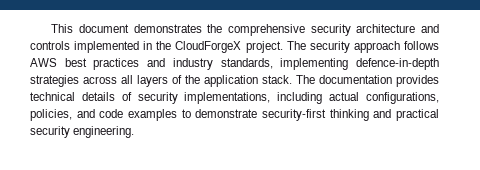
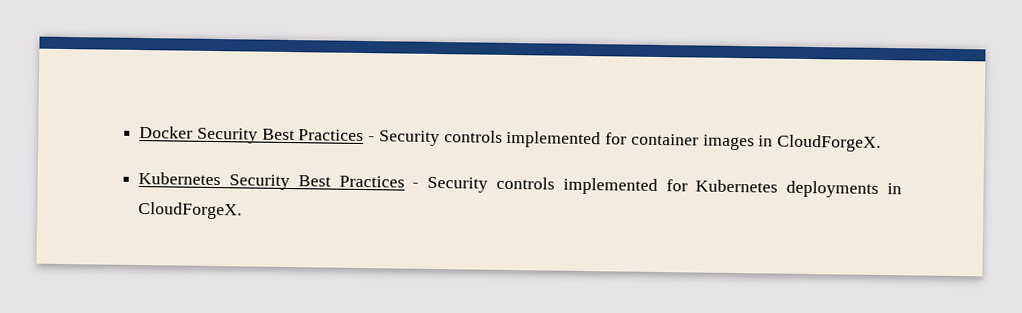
- This document demonstrates the comprehensive security architecture and controls implemented in the CloudForgeX project. The security approach follows AWS best practices and industry standards, implementing defence-in-depth strategies across all layers of the application stack. The documentation provides technical details of security implementations, including actual configurations, policies, and code examples to demonstrate security-first thinking and practical security engineering.
+ Docker Security Best Practices - Security controls implemented for container images in CloudForgeX.
+ Kubernetes Security Best Practices - Security controls implemented for Kubernetes deployments in CloudForgeX.

